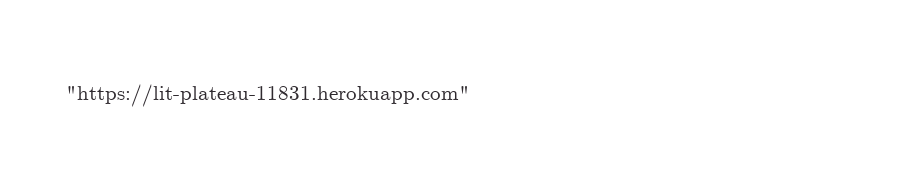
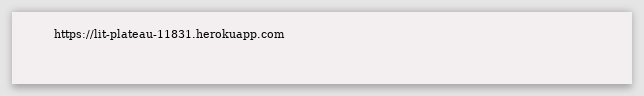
- "https://lit-plateau-11831.herokuapp.com"
+ https://lit-plateau-11831.herokuapp.com

